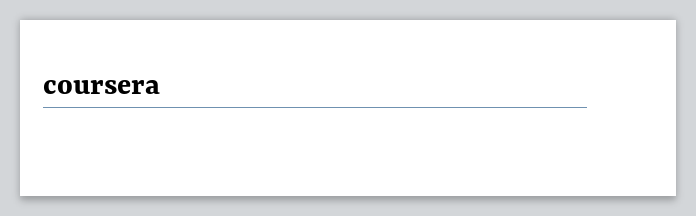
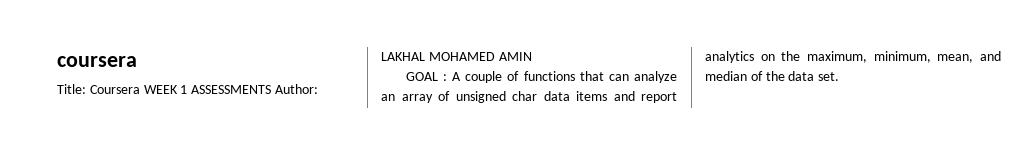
+ Title: Coursera WEEK 1 ASSESSMENTS Author: LAKHAL MOHAMED AMIN
+ GOAL : A couple of functions that can analyze an array of unsigned char data items and report analytics on the maximum, minimum, mean, and median of the data set.

